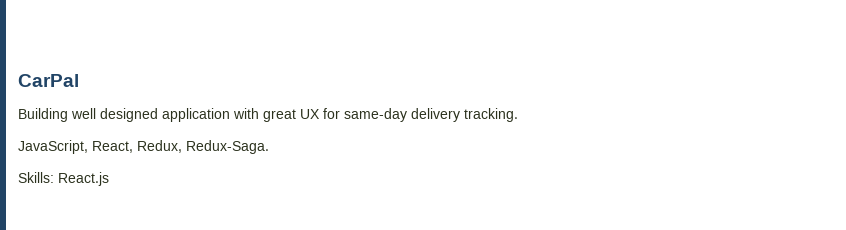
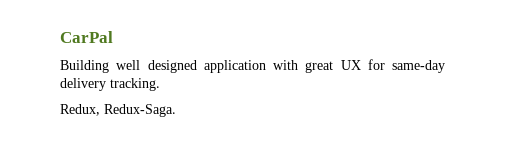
- JavaScript, React, Redux, Redux-Saga.
+ Redux, Redux-Saga.
- Skills: React.js

